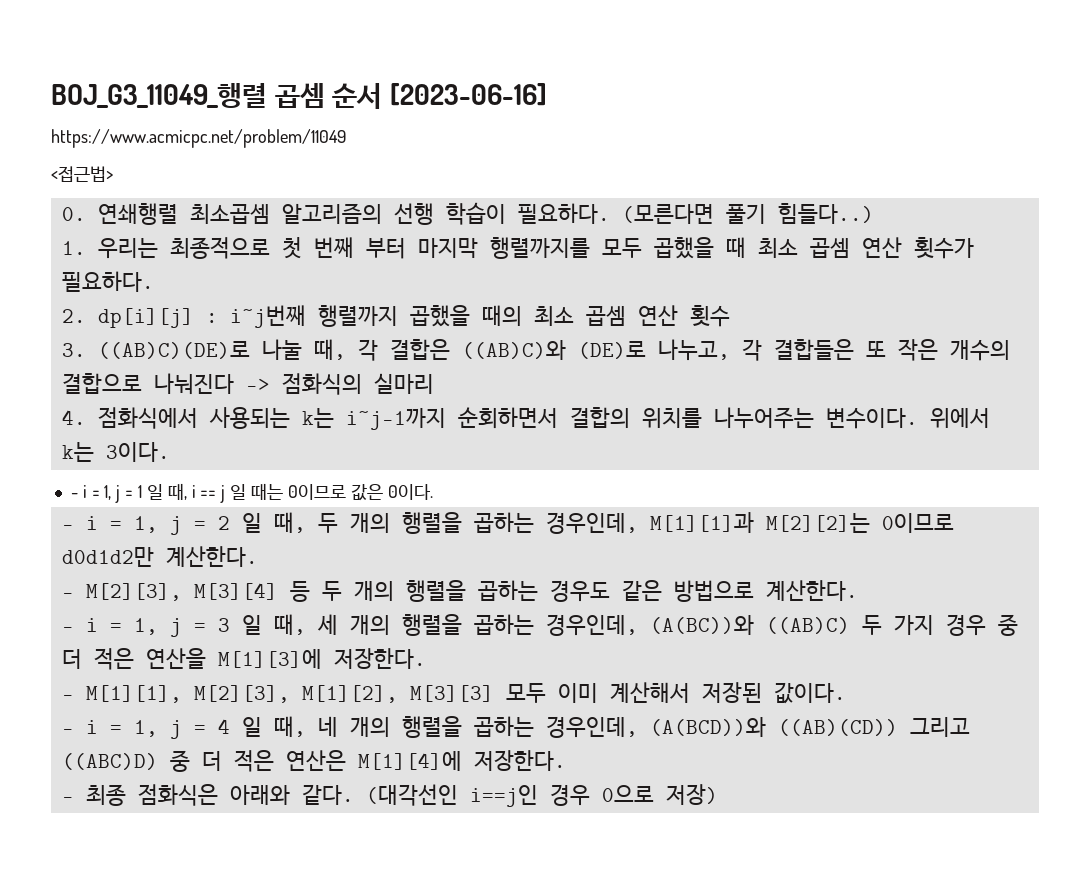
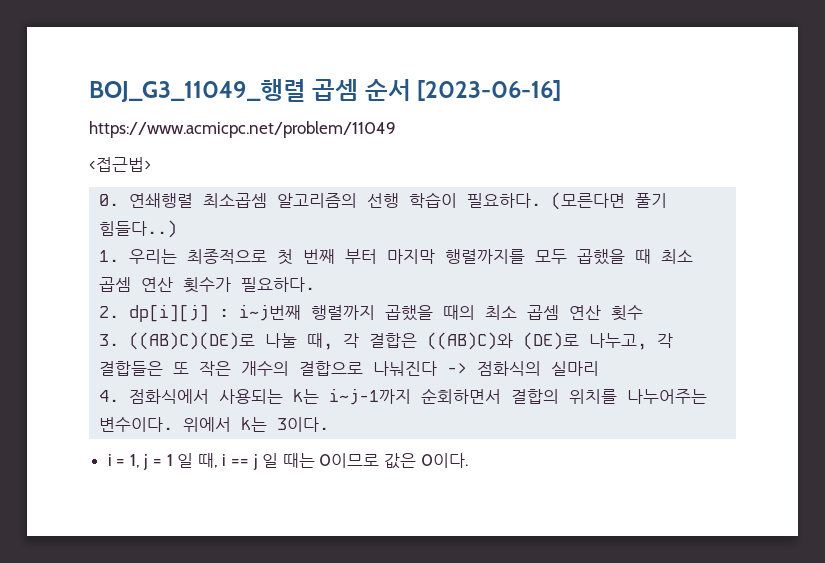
- - i = 1, j = 1 일 때, i == j 일 때는 0이므로 값은 0이다.
+ i = 1, j = 1 일 때, i == j 일 때는 0이므로 값은 0이다.
- - i = 1, j = 2 일 때, 두 개의 행렬을 곱하는 경우인데, M[1][1]과 M[2][2]는 0이므로 d0d1d2만 계산한다.
- - M[2][3], M[3][4] 등 두 개의 행렬을 곱하는 경우도 같은 방법으로 계산한다.
- - i = 1, j = 3 일 때, 세 개의 행렬을 곱하는 경우인데, (A(BC))와 ((AB)C) 두 가지 경우 중 더 적은 연산을 M[1][3]에 저장한다.
- - M[1][1], M[2][3], M[1][2], M[3][3] 모두 이미 계산해서 저장된 값이다.
- - i = 1, j = 4 일 때, 네 개의 행렬을 곱하는 경우인데, (A(BCD))와 ((AB)(CD)) 그리고 ((ABC)D) 중 더 적은 연산은 M[1][4]에 저장한다.
- - 최종 점화식은 아래와 같다. (대각선인 i==j인 경우 0으로 저장)

